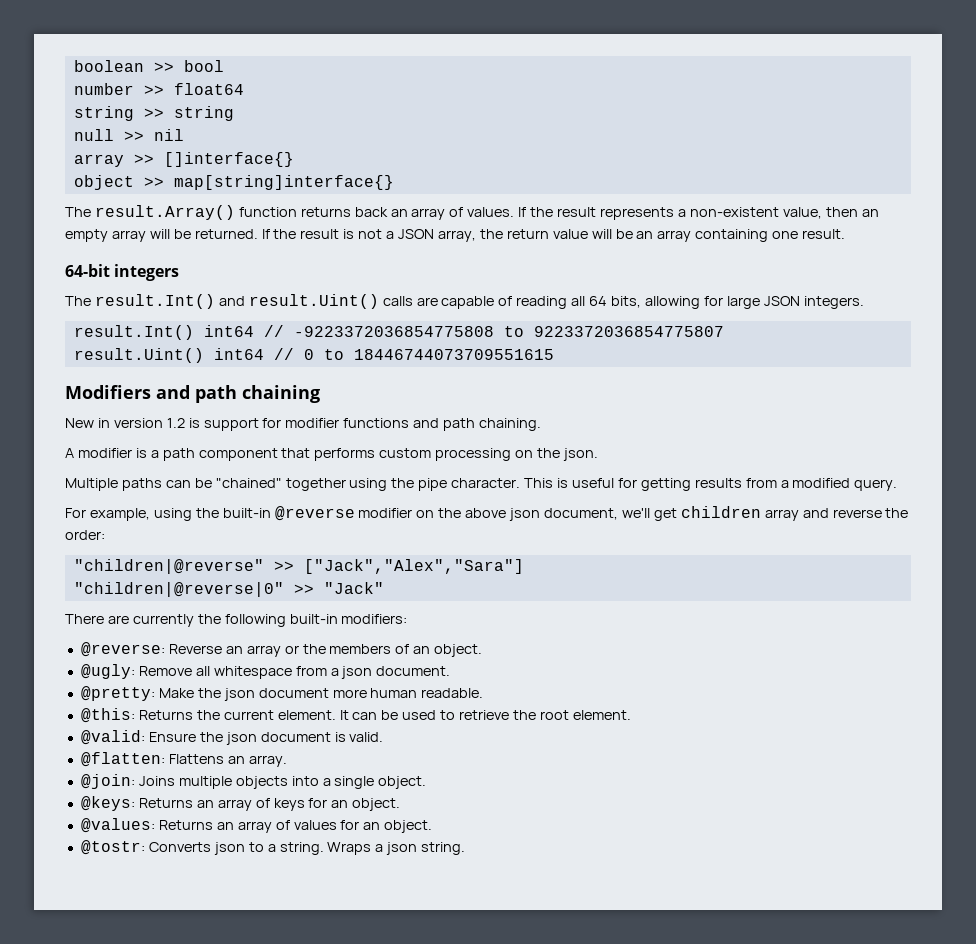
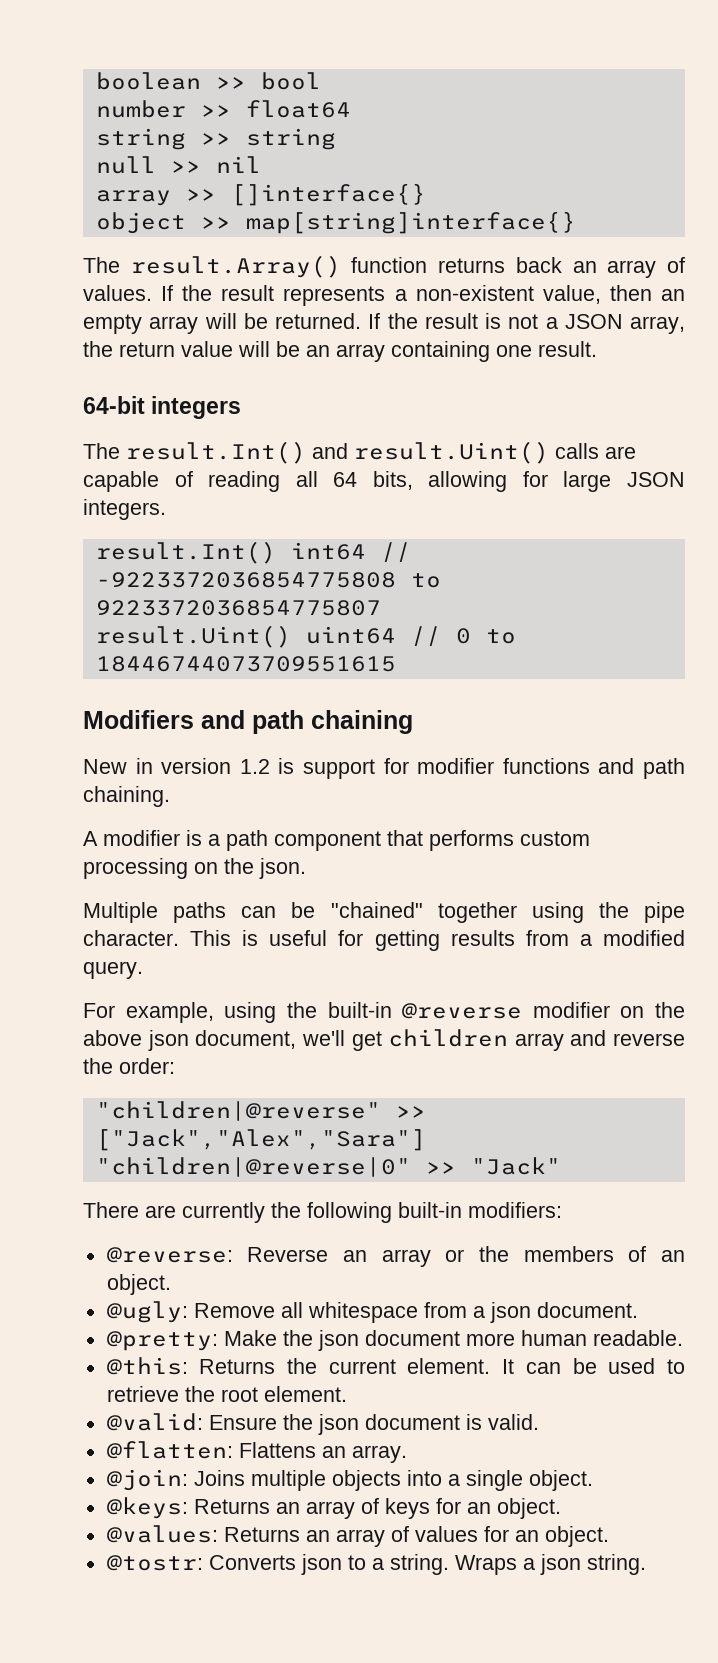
- result.Uint() int64 // 0 to 18446744073709551615
+ result.Uint() uint64 // 0 to 18446744073709551615

